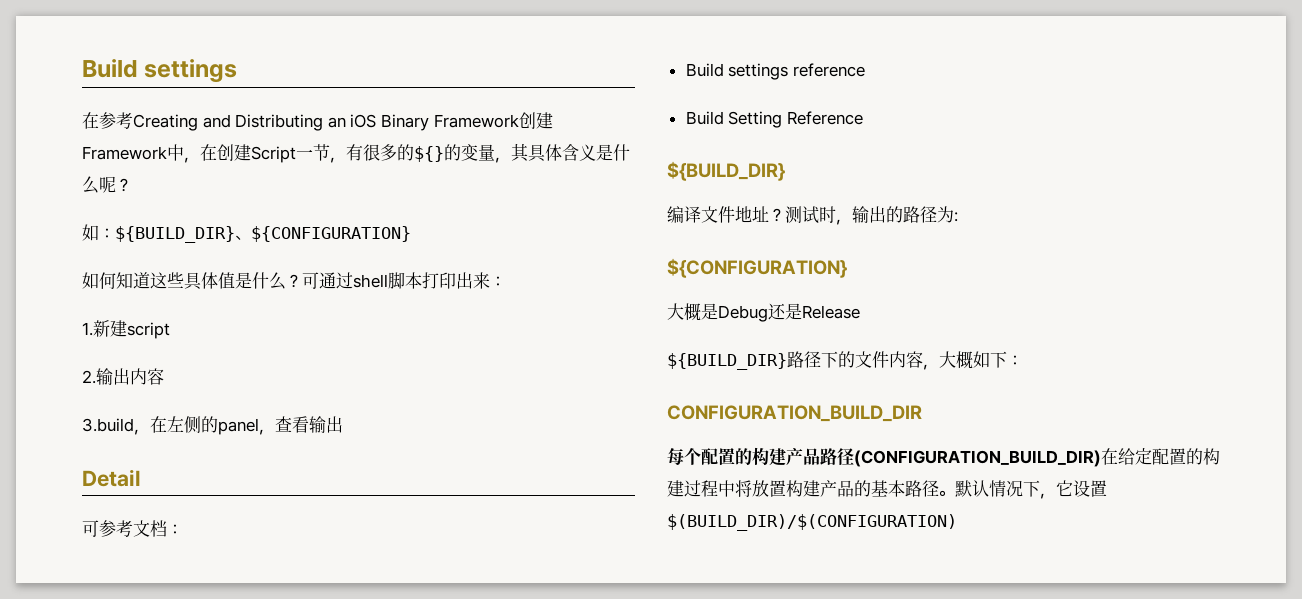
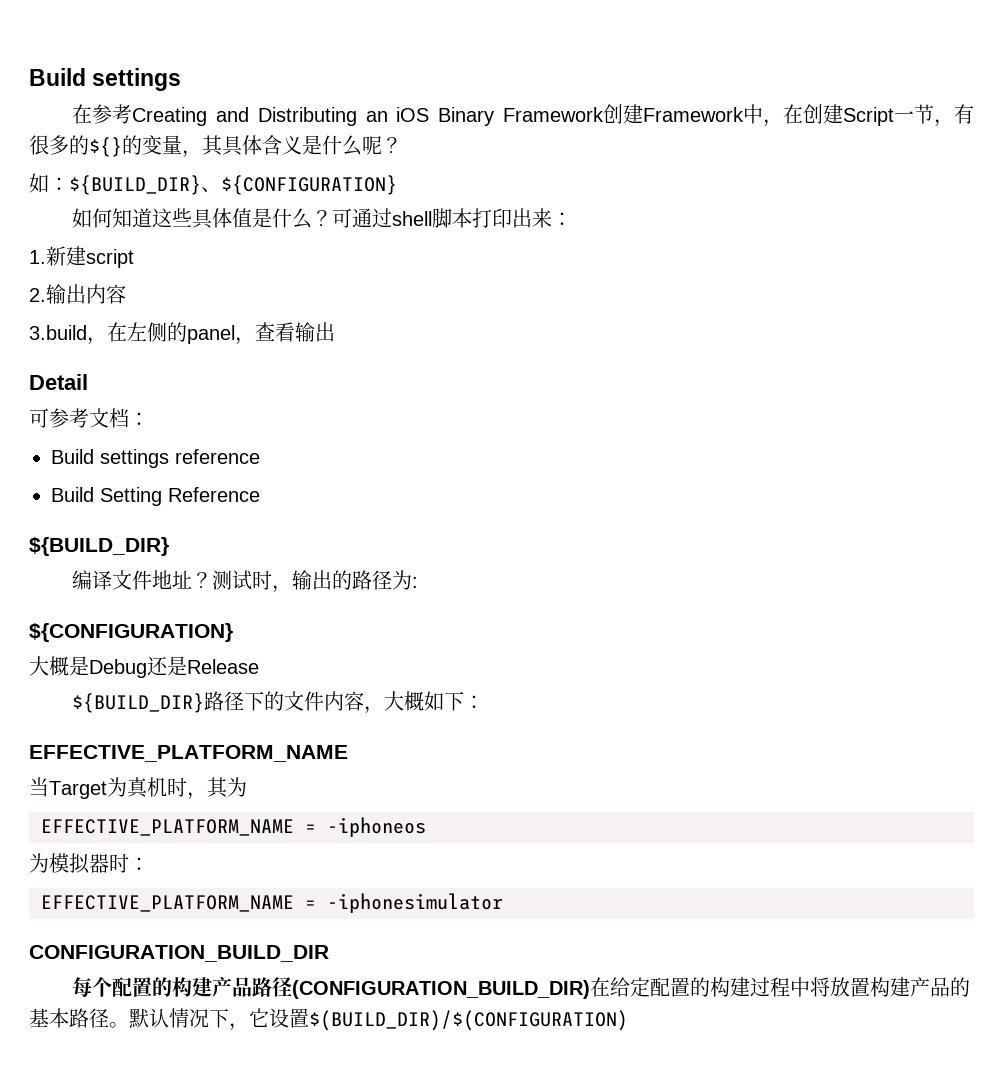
  ${BUILD_DIR}路径下的文件内容，大概如下：
+ EFFECTIVE_PLATFORM_NAME
+ 当Target为真机时，其为
+ EFFECTIVE_PLATFORM_NAME = -iphoneos
+ 为模拟器时：
+ EFFECTIVE_PLATFORM_NAME = -iphonesimulator

